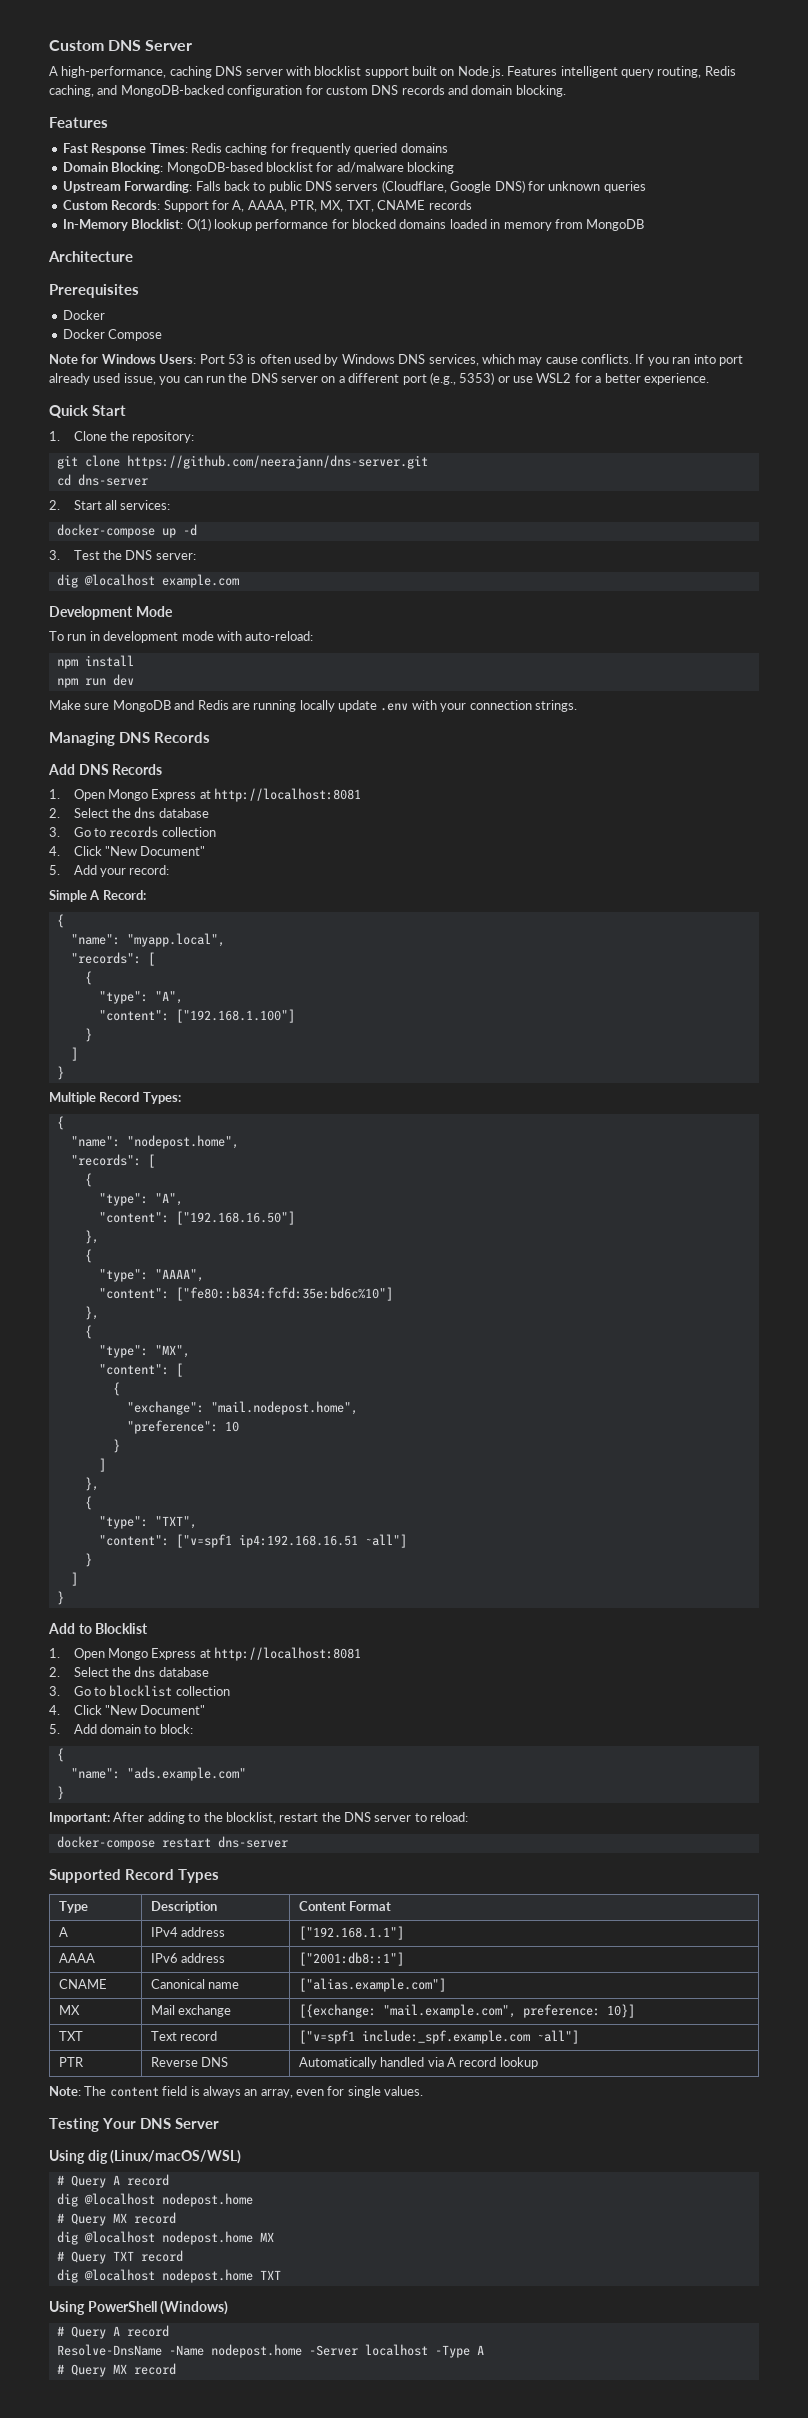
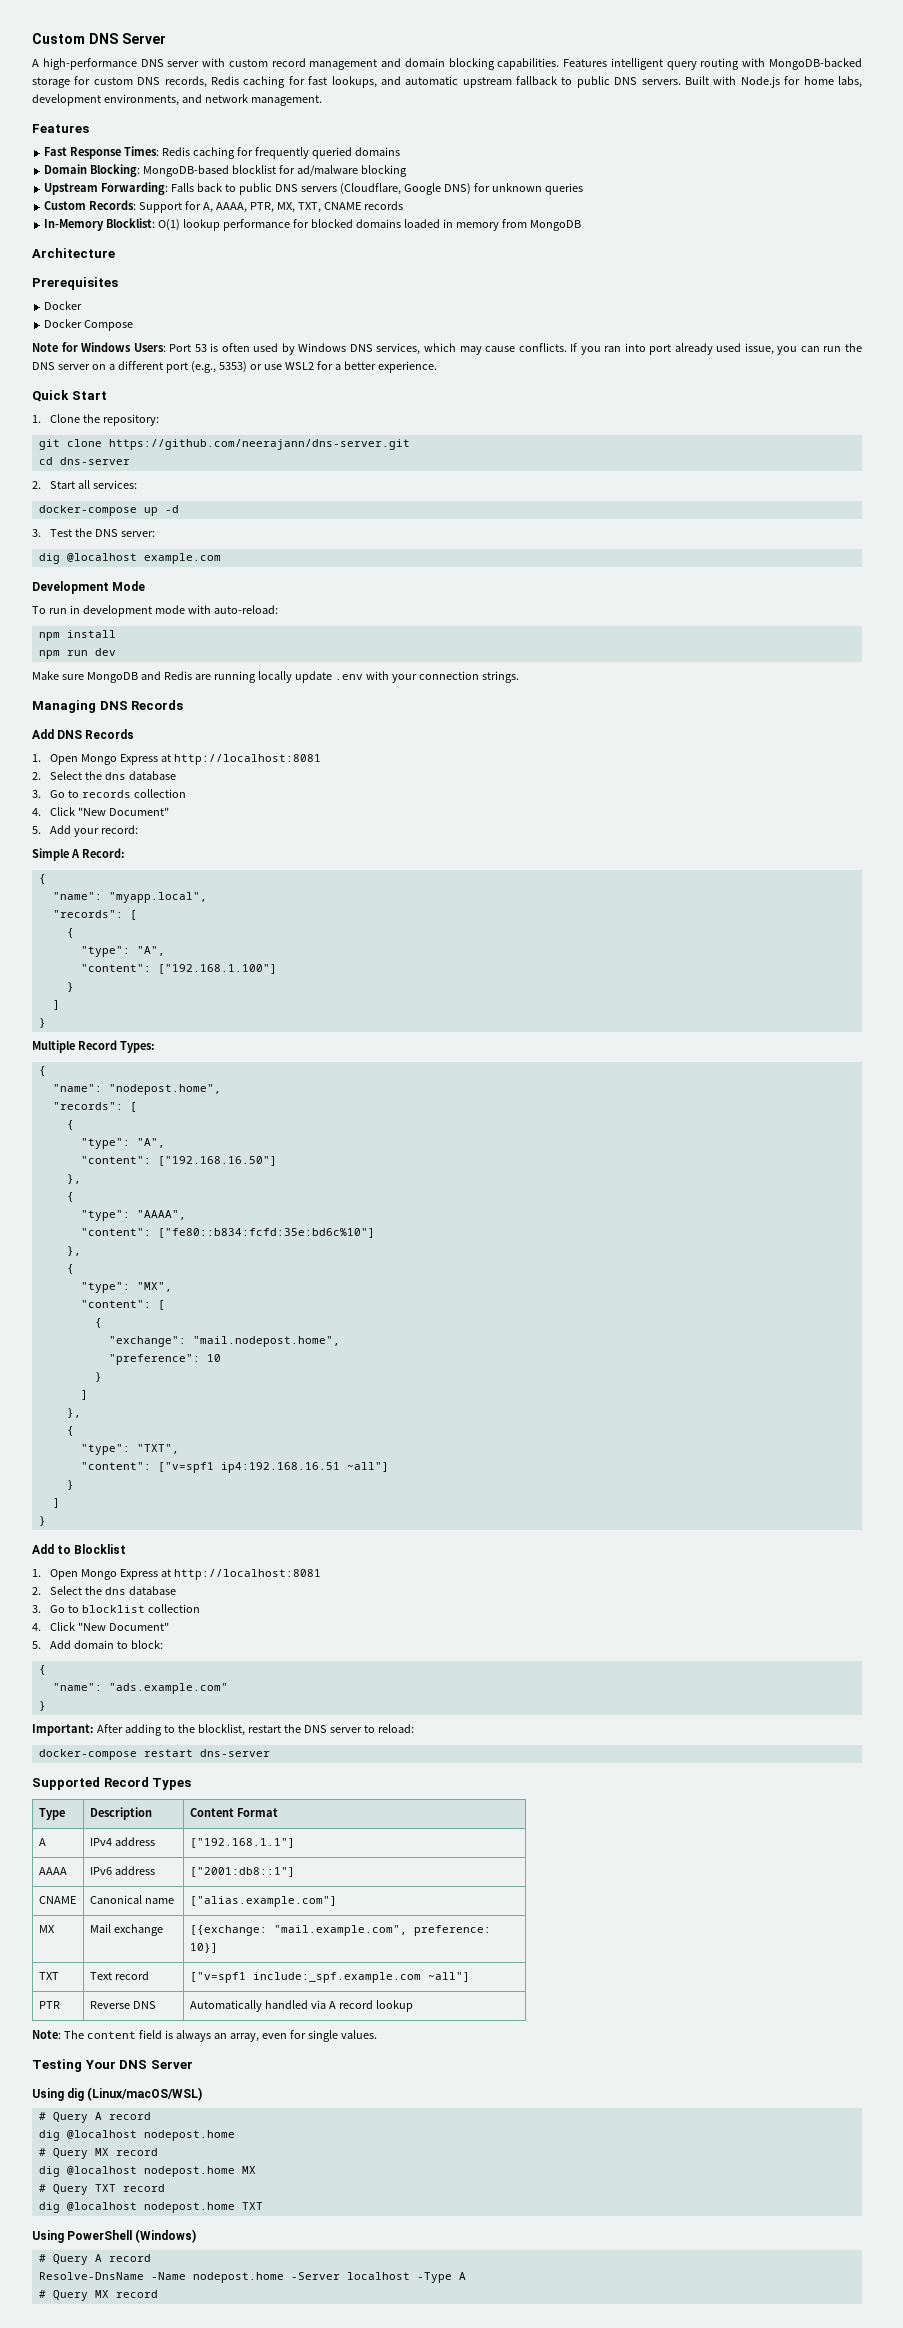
- A high-performance, caching DNS server with blocklist support built on Node.js. Features intelligent query routing, Redis caching, and MongoDB-backed configuration for custom DNS records and domain blocking.
+ A high-performance DNS server with custom record management and domain blocking capabilities. Features intelligent query routing with MongoDB-backed storage for custom DNS records, Redis caching for fast lookups, and automatic upstream fallback to public DNS servers. Built with Node.js for home labs, development environments, and network management.

